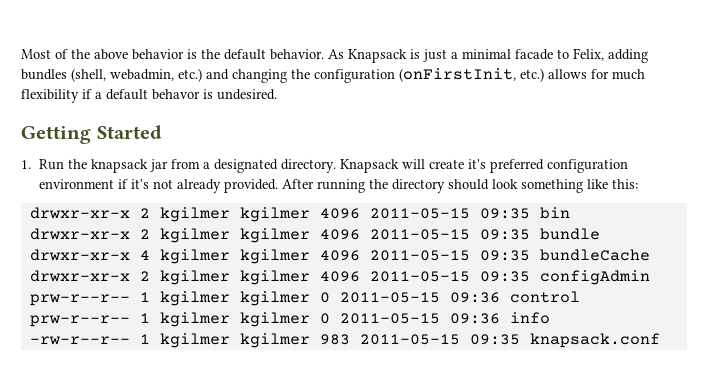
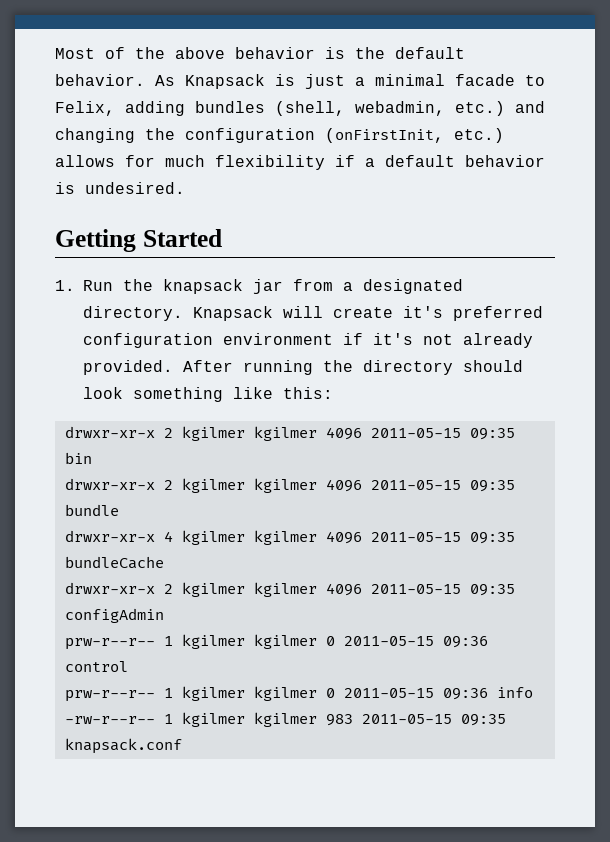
- As Knapsack is just a minimal facade to Felix, adding bundles (shell, webadmin, etc.) and changing the configuration (onFirstInit, etc.) allows for much flexibility if a default behavor is undesired.
+ As Knapsack is just a minimal facade to Felix, adding bundles (shell, webadmin, etc.) and changing the configuration (onFirstInit, etc.) allows for much flexibility if a default behavior is undesired.

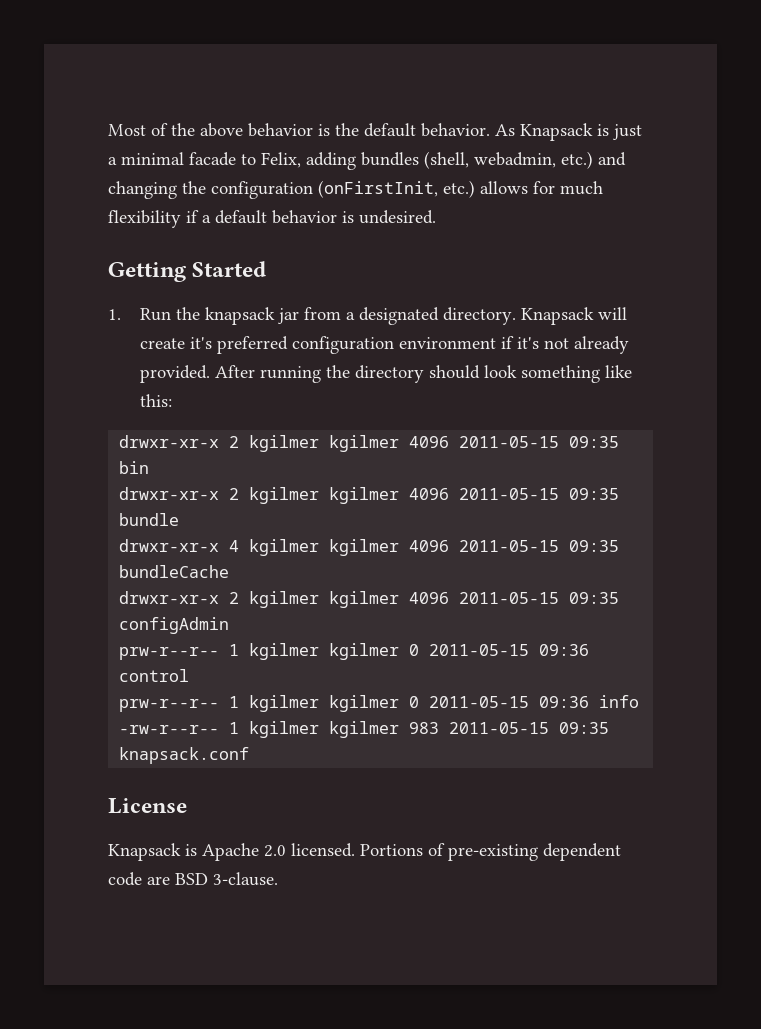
+ License
+ Knapsack is Apache 2.0 licensed. Portions of pre-existing dependent code are BSD 3-clause.

